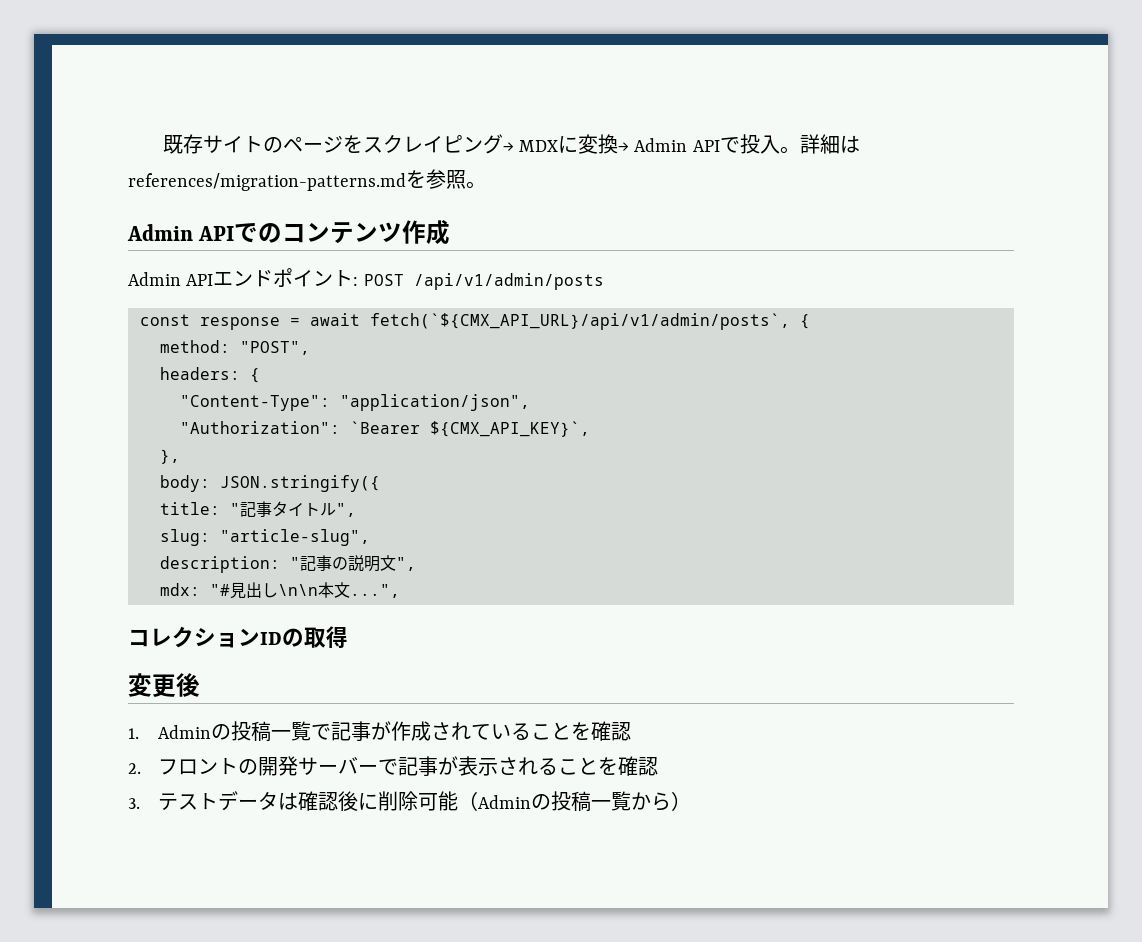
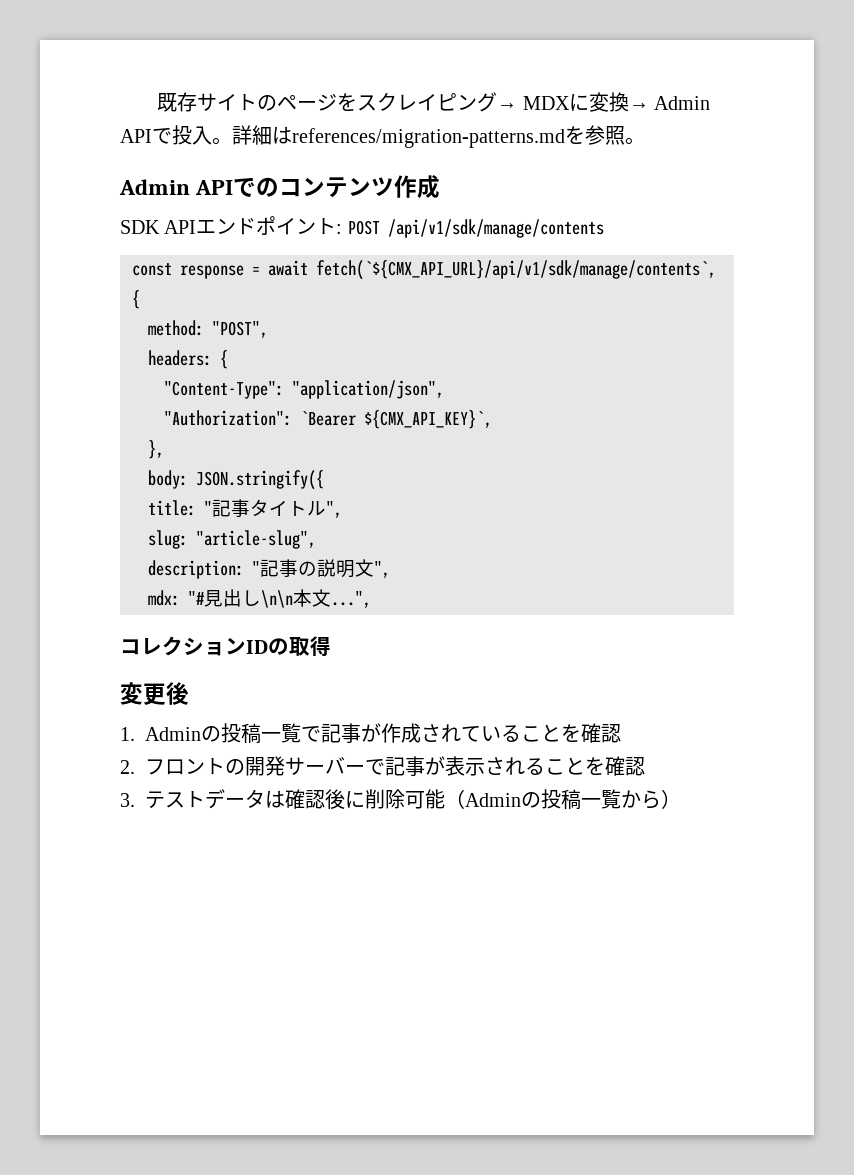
- Admin APIエンドポイント: POST /api/v1/admin/posts
+ SDK APIエンドポイント: POST /api/v1/sdk/manage/contents
- const response = await fetch(`${CMX_API_URL}/api/v1/admin/posts`, {
+ const response = await fetch(`${CMX_API_URL}/api/v1/sdk/manage/contents`, {

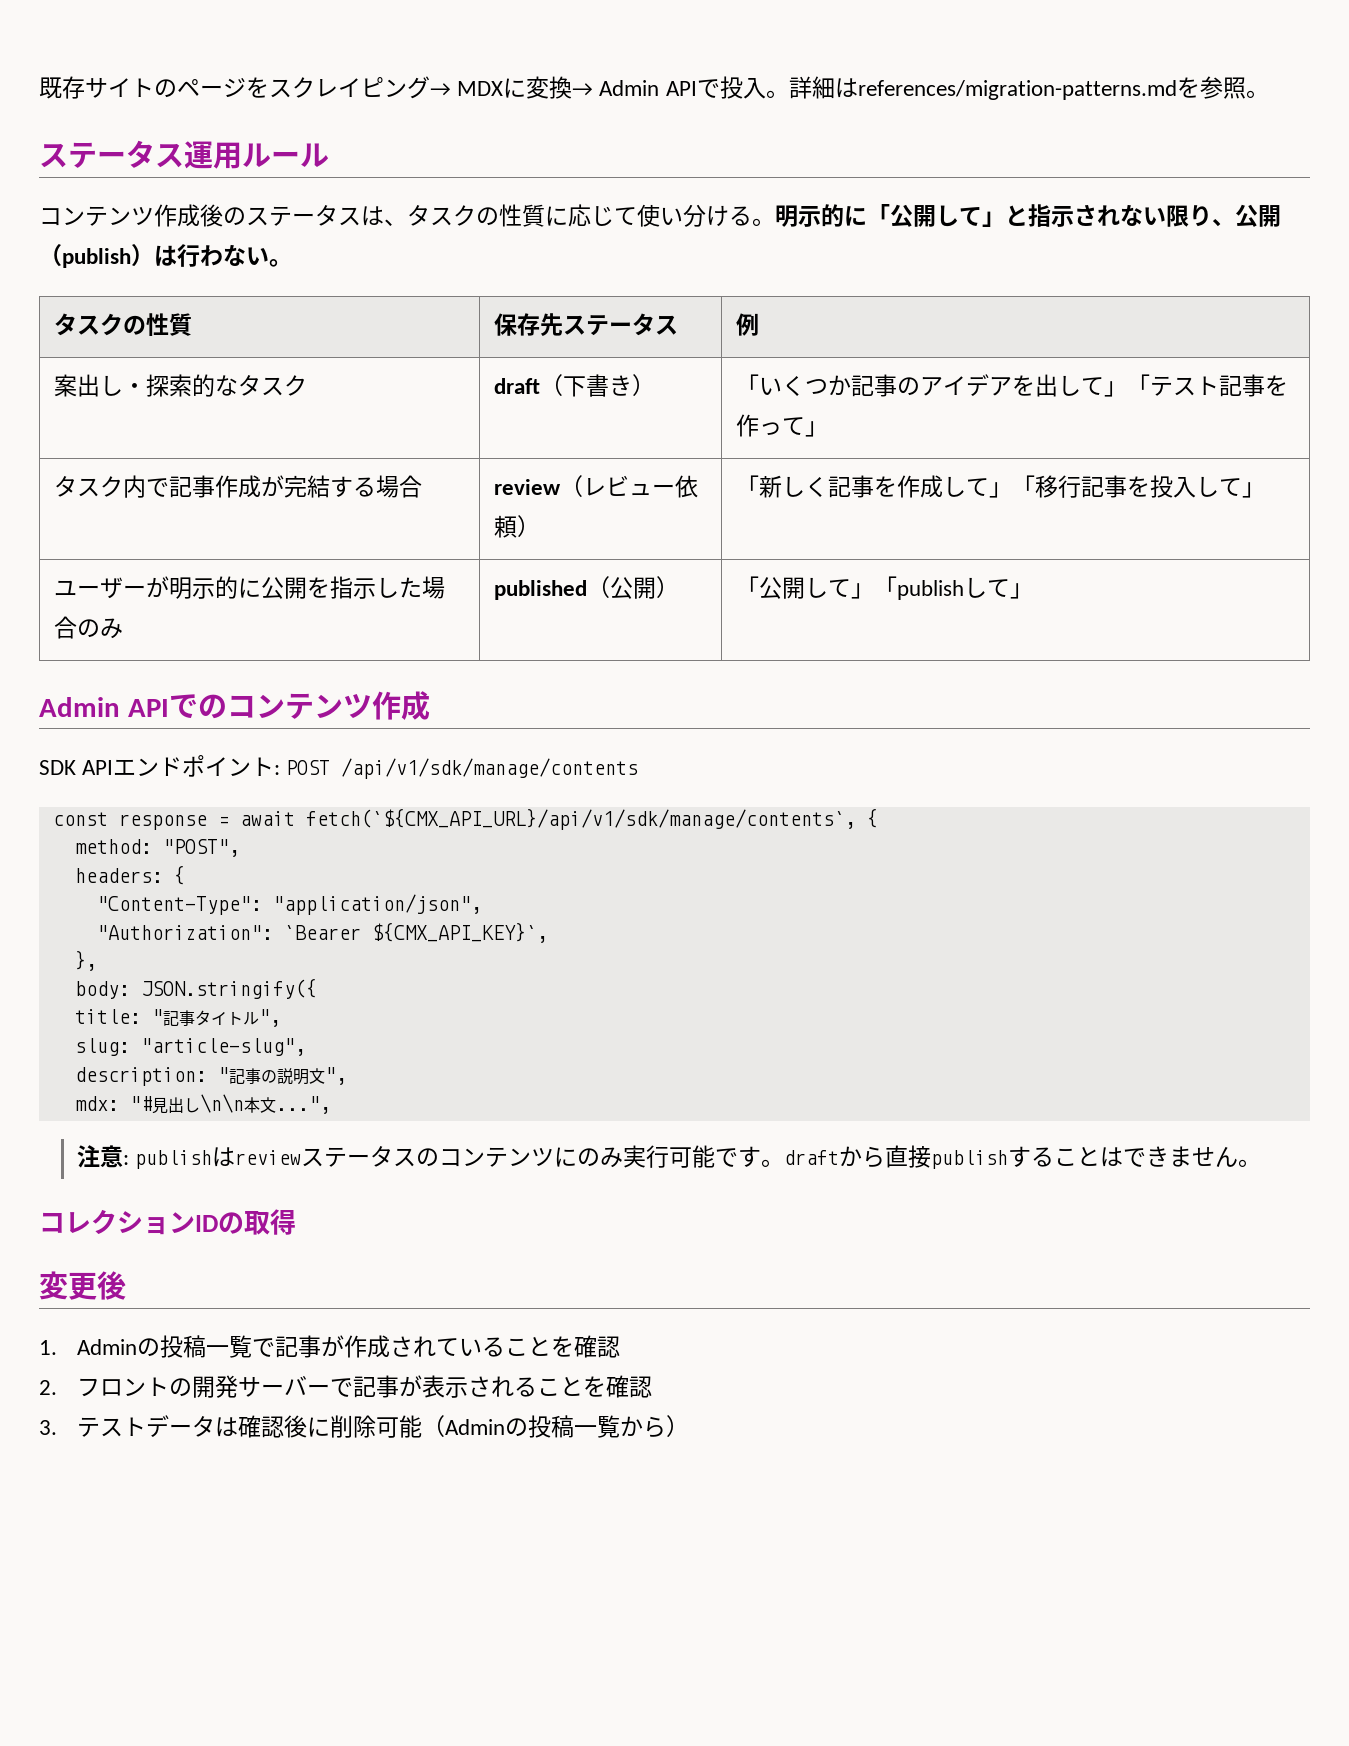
+ ステータス運用ルール
+ コンテンツ作成後のステータスは、タスクの性質に応じて使い分ける。明示的に「公開して」と指示されない限り、公開（publish）は行わない。
+ タスクの性質 | 保存先ステータス | 例
+ 案出し・探索的なタスク | draft（下書き） | 「いくつか記事のアイデアを出して」「テスト記事を作って」
+ タスク内で記事作成が完結する場合 | review（レビュー依頼） | 「新しく記事を作成して」「移行記事を投入して」
+ ユーザーが明示的に公開を指示した場合のみ | published（公開） | 「公開して」「publishして」
+ 注意: publishはreviewステータスのコンテンツにのみ実行可能です。draftから直接publishすることはできません。

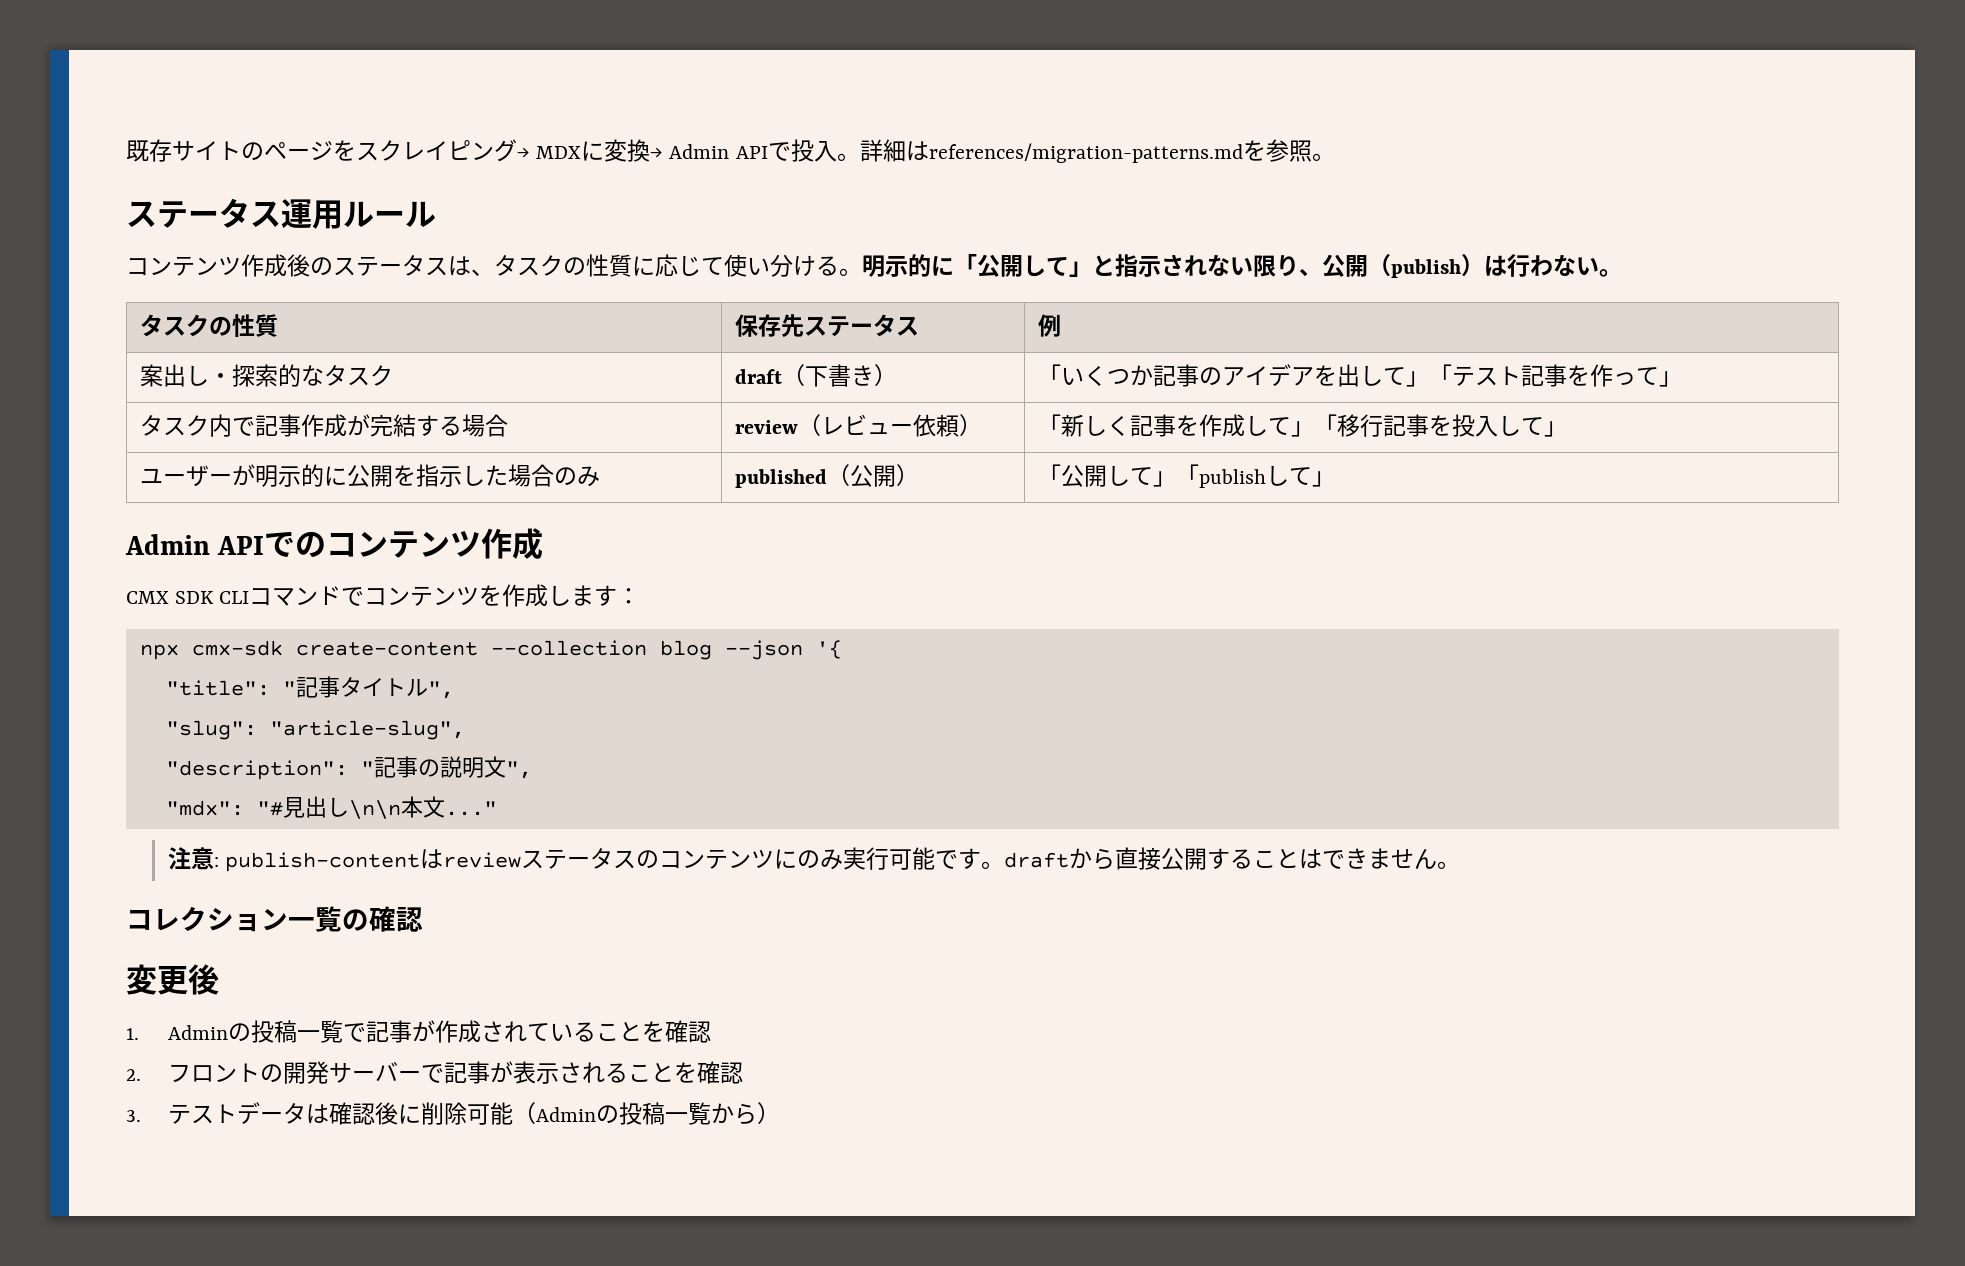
- SDK APIエンドポイント: POST /api/v1/sdk/manage/contents
- const response = await fetch(`${CMX_API_URL}/api/v1/sdk/manage/contents`, {
- method: "POST",
- headers: {
- "Content-Type": "application/json",
- "Authorization": `Bearer ${CMX_API_KEY}`,
- },
- body: JSON.stringify({
- title: "記事タイトル",
+ CMX SDK CLIコマンドでコンテンツを作成します：
+ npx cmx-sdk create-content --collection blog --json '{
+ "title": "記事タイトル",
- slug: "article-slug",
+ "slug": "article-slug",
- description: "記事の説明文",
+ "description": "記事の説明文",
- mdx: "#見出し\n\n本文...",
+ "mdx": "#見出し\n\n本文..."
- 注意: publishはreviewステータスのコンテンツにのみ実行可能です。draftから直接publishすることはできません。
+ 注意: publish-contentはreviewステータスのコンテンツにのみ実行可能です。draftから直接公開することはできません。
- コレクションIDの取得
+ コレクション一覧の確認

